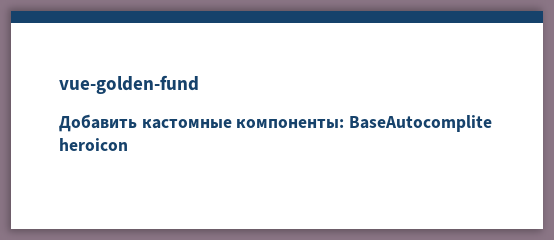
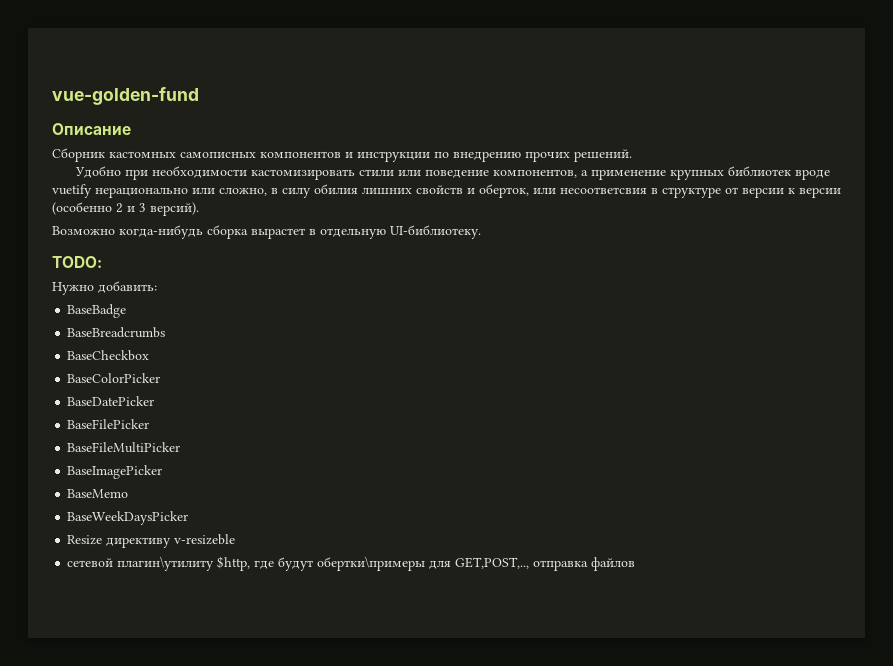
- Добавить кастомные компоненты: BaseAutocomplite heroicon
+ Описание
+ Сборник кастомных самописных компонентов и инструкции по внедрению прочих решений.
+ Удобно при необходимости кастомизировать стили или поведение компонентов, а применение крупных библиотек вроде vuetify нерационально или сложно, в силу обилия лишних свойств и оберток, или несоответсвия в структуре от версии к версии (особенно 2 и 3 версий).
+ Возможно когда-нибудь сборка вырастет в отдельную UI-библиотеку.
+ TODO:
+ Нужно добавить:
+ BaseBadge
+ BaseBreadcrumbs
+ BaseCheckbox
+ BaseColorPicker
+ BaseDatePicker
+ BaseFilePicker
+ BaseFileMultiPicker
+ BaseImagePicker
+ BaseMemo
+ BaseWeekDaysPicker
+ Resize директиву v-resizeble
+ сетевой плагин\утилиту $http, где будут обертки\примеры для GET,POST,.., отправка файлов

